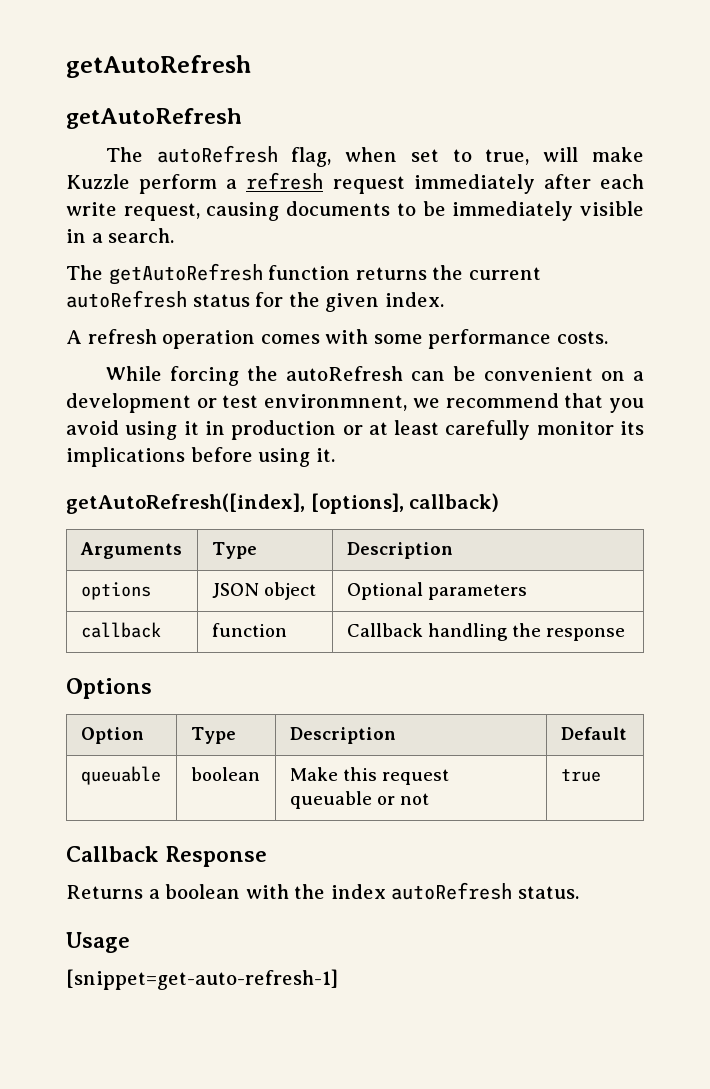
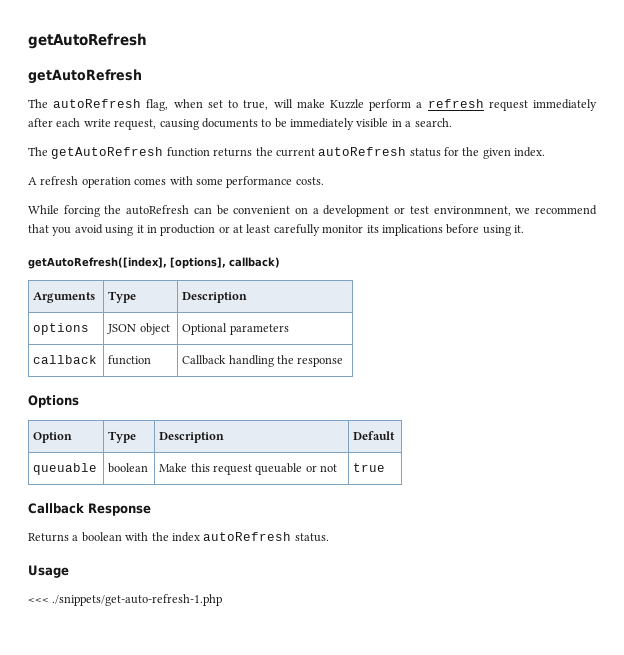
- [snippet=get-auto-refresh-1]
+ <<< ./snippets/get-auto-refresh-1.php

